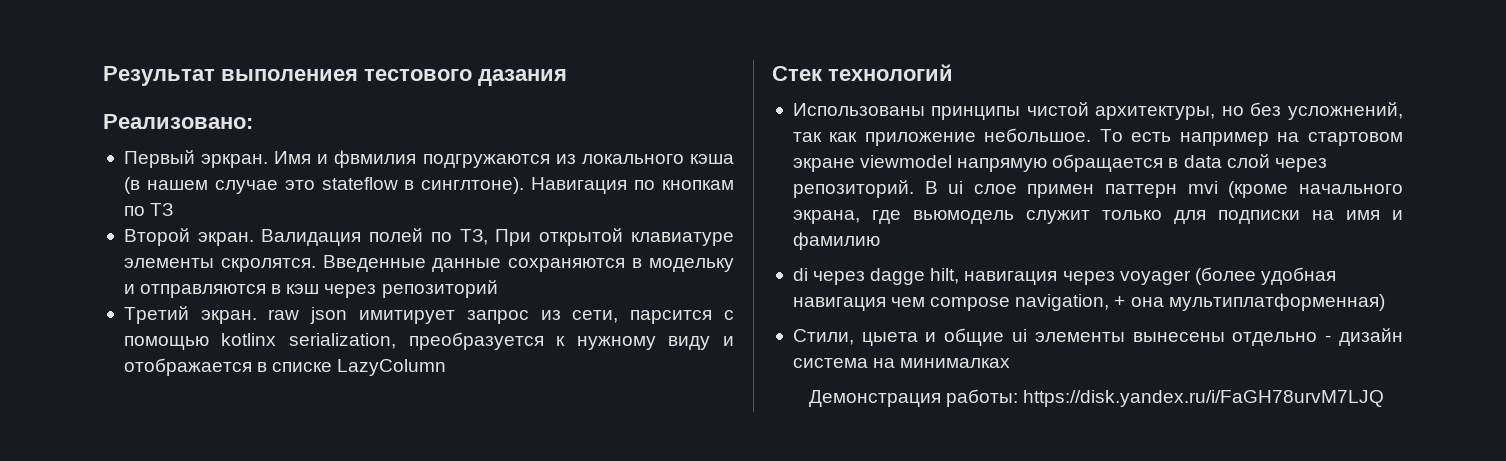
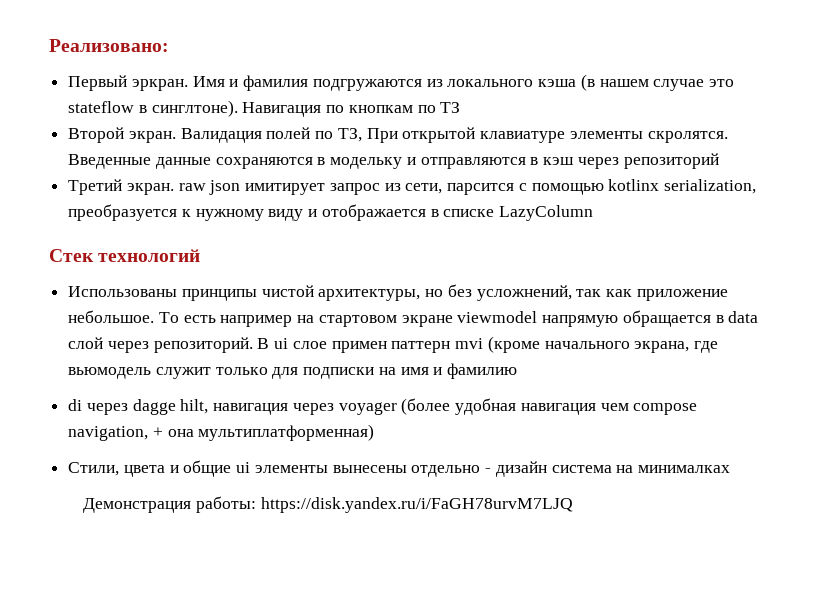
- Результат выполениея тестового дазания
- Имя и фвмилия подгружаются из локального кэша (в нашем случае это stateflow в синглтоне).
+ Имя и фамилия подгружаются из локального кэша (в нашем случае это stateflow в синглтоне).
- Стили, цыета и общие ui элементы вынесены отдельно - дизайн система на минималках
+ Стили, цвета и общие ui элементы вынесены отдельно - дизайн система на минималках

